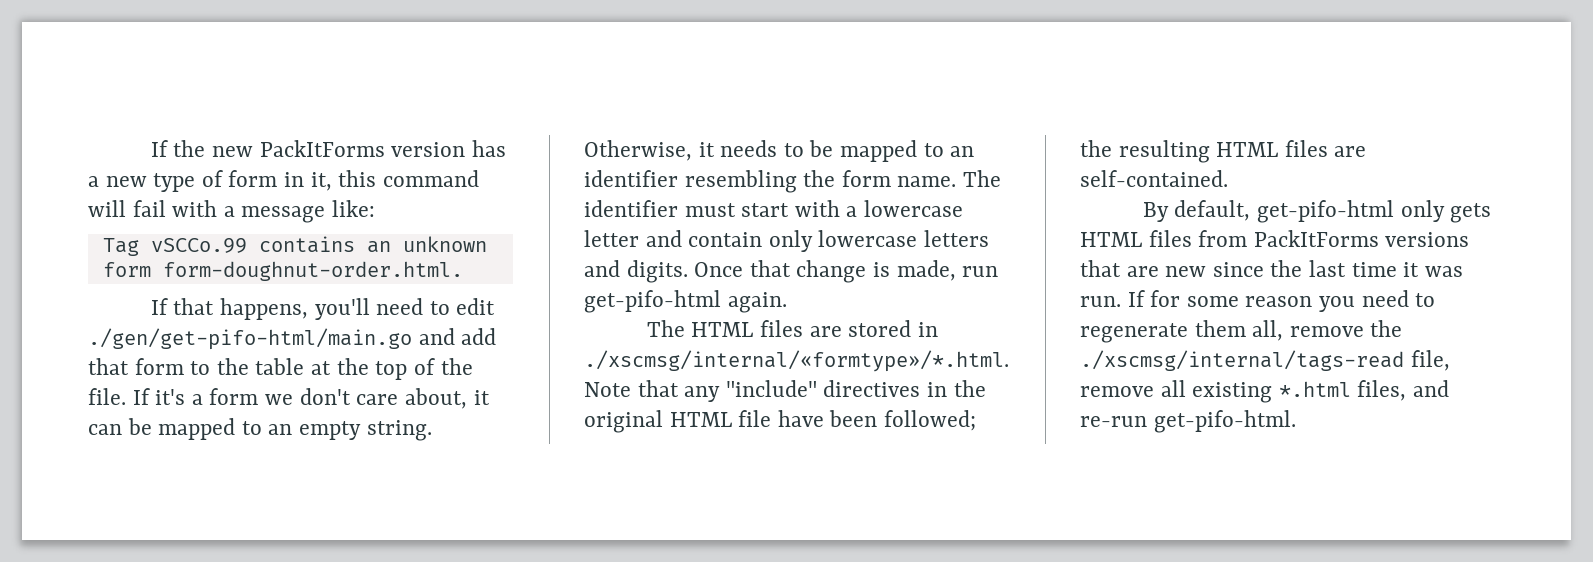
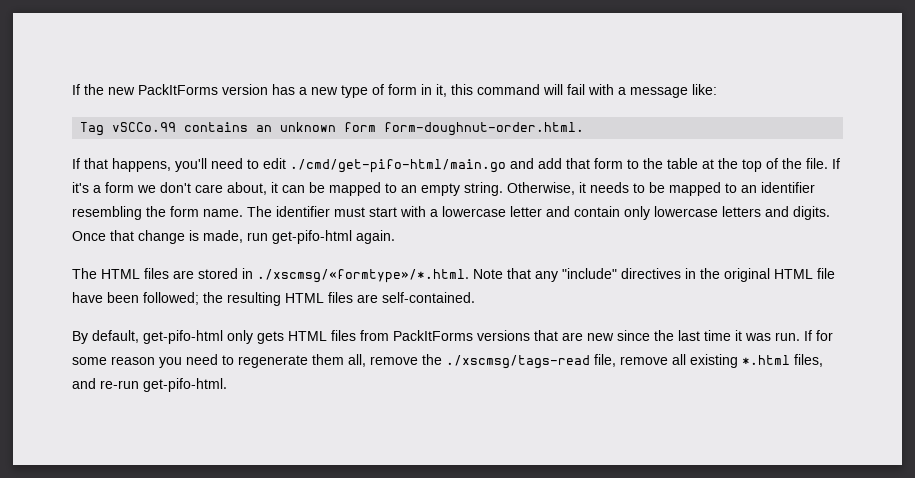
- If that happens, you'll need to edit ./gen/get-pifo-html/main.go and add that form to the table at the top of the file.
+ If that happens, you'll need to edit ./cmd/get-pifo-html/main.go and add that form to the table at the top of the file.
- The HTML files are stored in ./xscmsg/internal/«formtype»/*.html. Note that any "include" directives in the original HTML file have been followed; the resulting HTML files are self-contained.
+ The HTML files are stored in ./xscmsg/«formtype»/*.html. Note that any "include" directives in the original HTML file have been followed; the resulting HTML files are self-contained.
- If for some reason you need to regenerate them all, remove the ./xscmsg/internal/tags-read file, remove all existing *.html files, and re-run get-pifo-html.
+ If for some reason you need to regenerate them all, remove the ./xscmsg/tags-read file, remove all existing *.html files, and re-run get-pifo-html.

